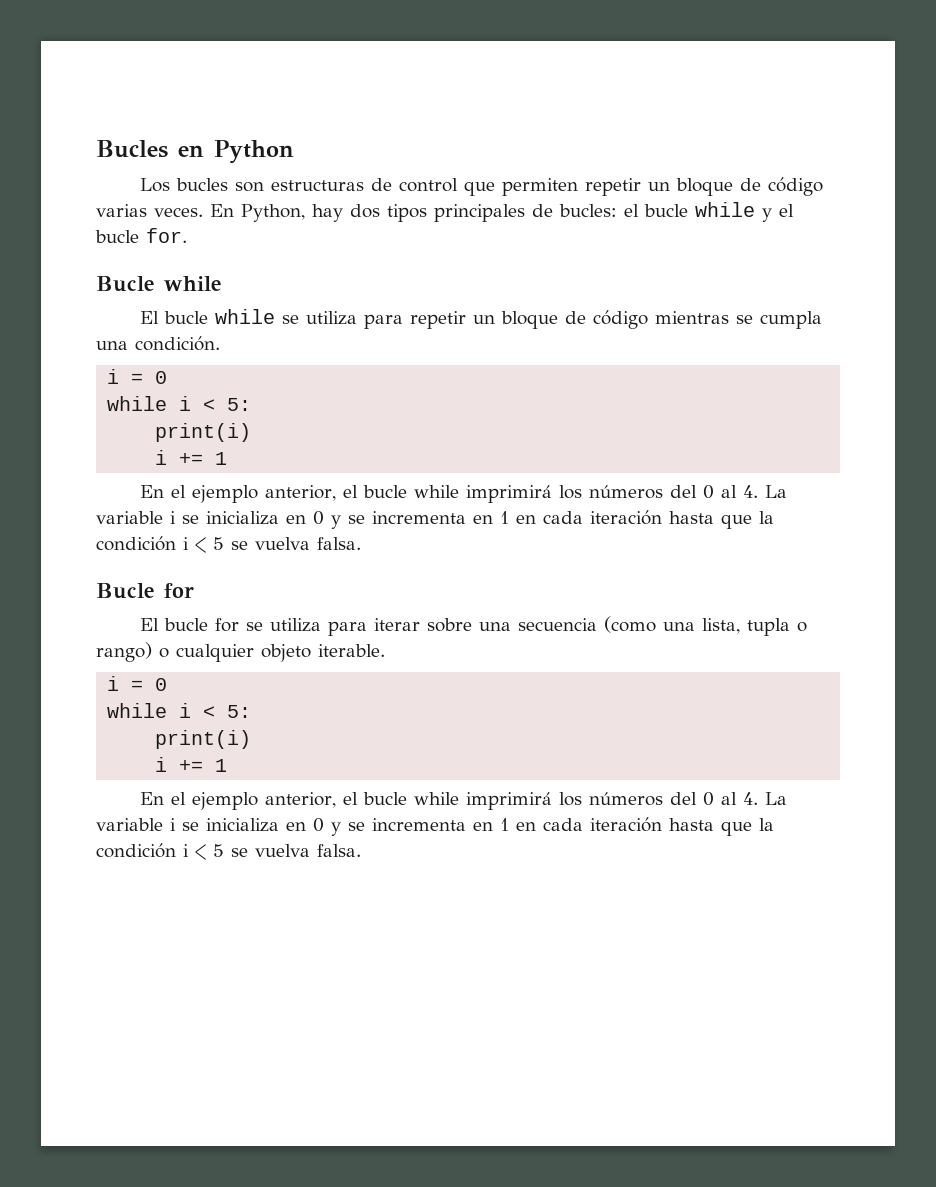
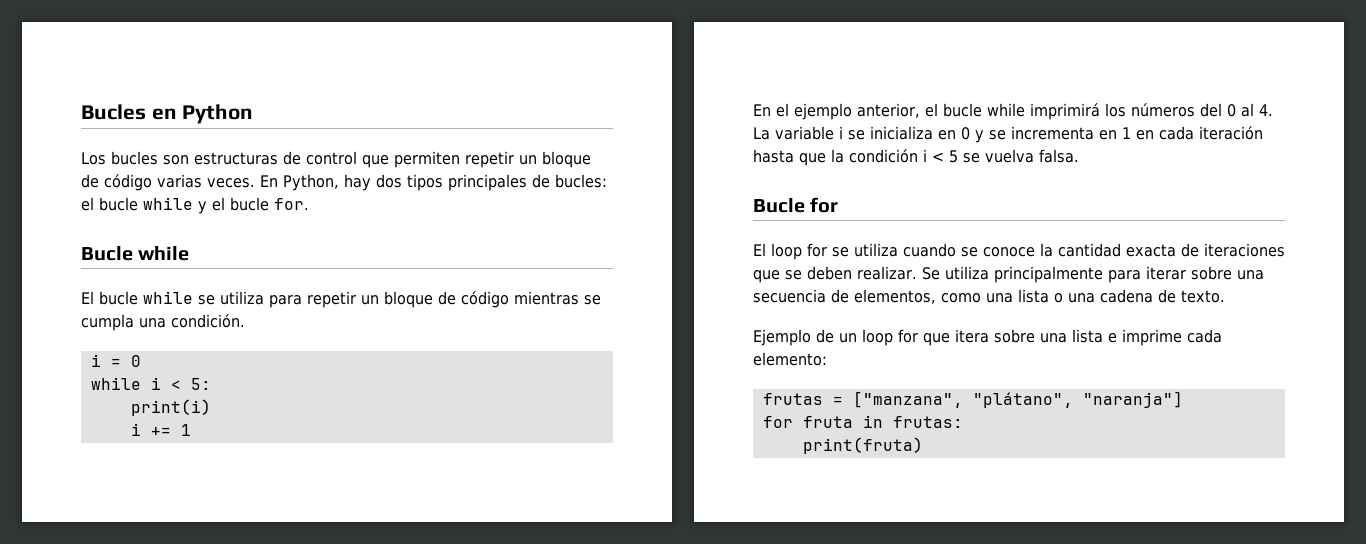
- El bucle for se utiliza para iterar sobre una secuencia (como una lista, tupla o rango) o cualquier objeto iterable.
- i = 0
- while i < 5:
- print(i)
- i += 1
- En el ejemplo anterior, el bucle while imprimirá los números del 0 al 4. La variable i se inicializa en 0 y se incrementa en 1 en cada iteración hasta que la condición i < 5 se vuelva falsa.
+ El loop for se utiliza cuando se conoce la cantidad exacta de iteraciones que se deben realizar. Se utiliza principalmente para iterar sobre una secuencia de elementos, como una lista o una cadena de texto.
+ Ejemplo de un loop for que itera sobre una lista e imprime cada elemento:
+ frutas = ["manzana", "plátano", "naranja"]
+ for fruta in frutas:
+ print(fruta)

